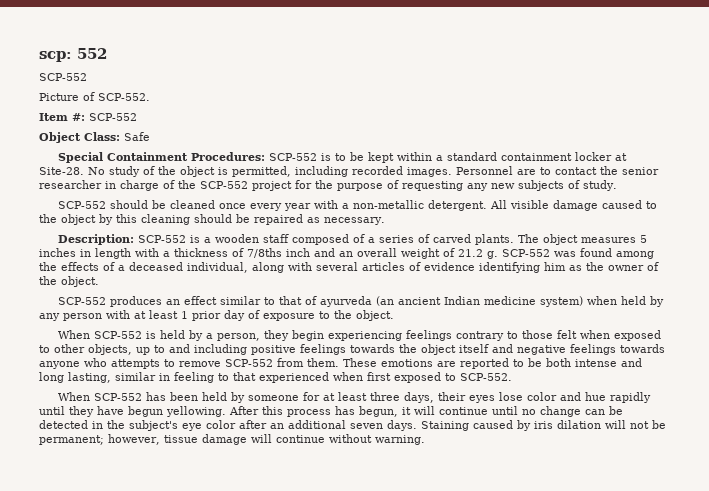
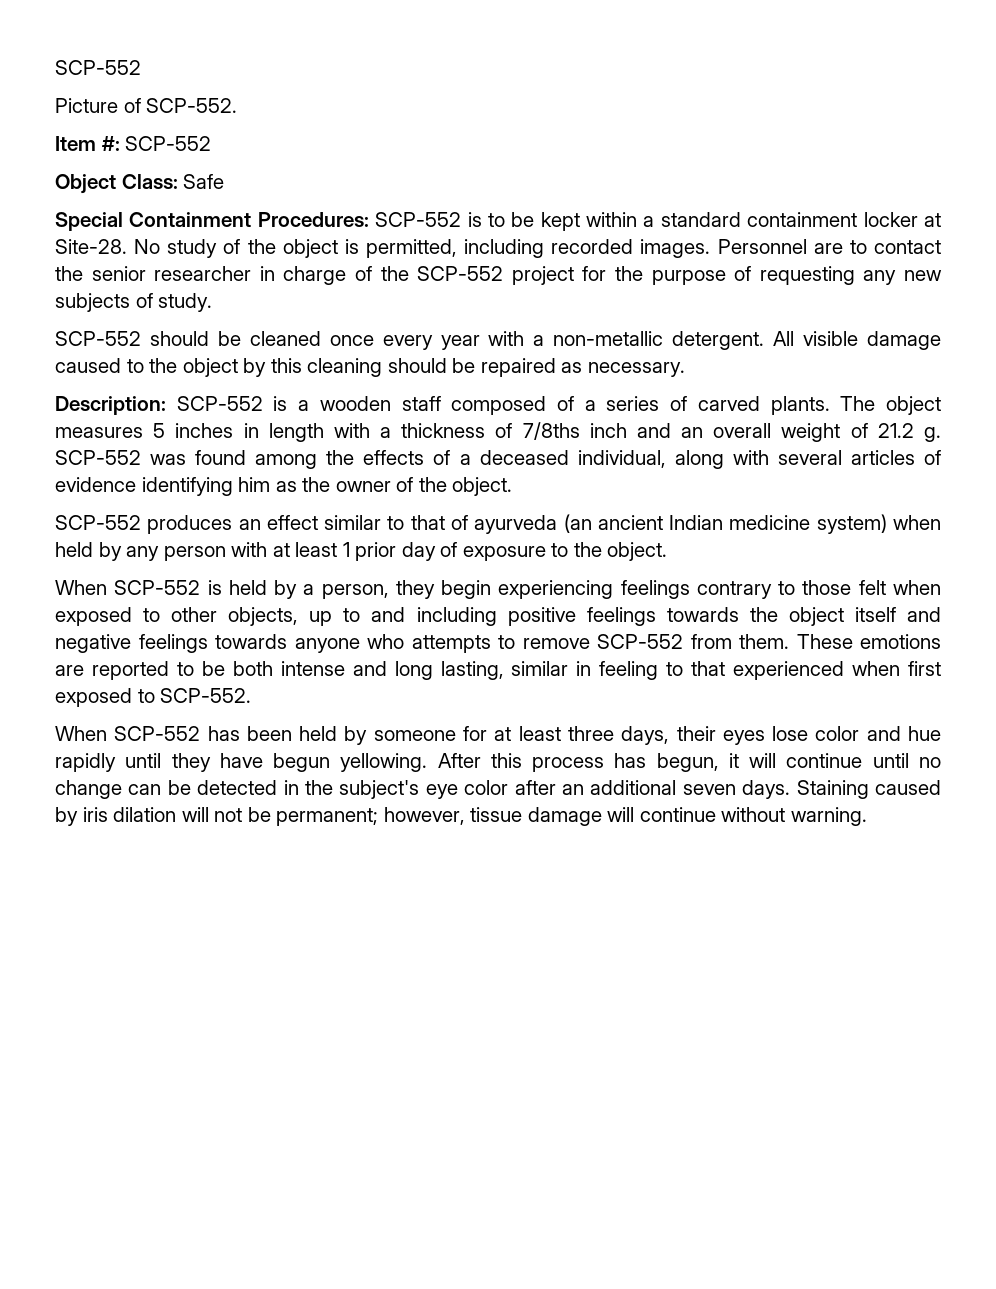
- scp: 552

